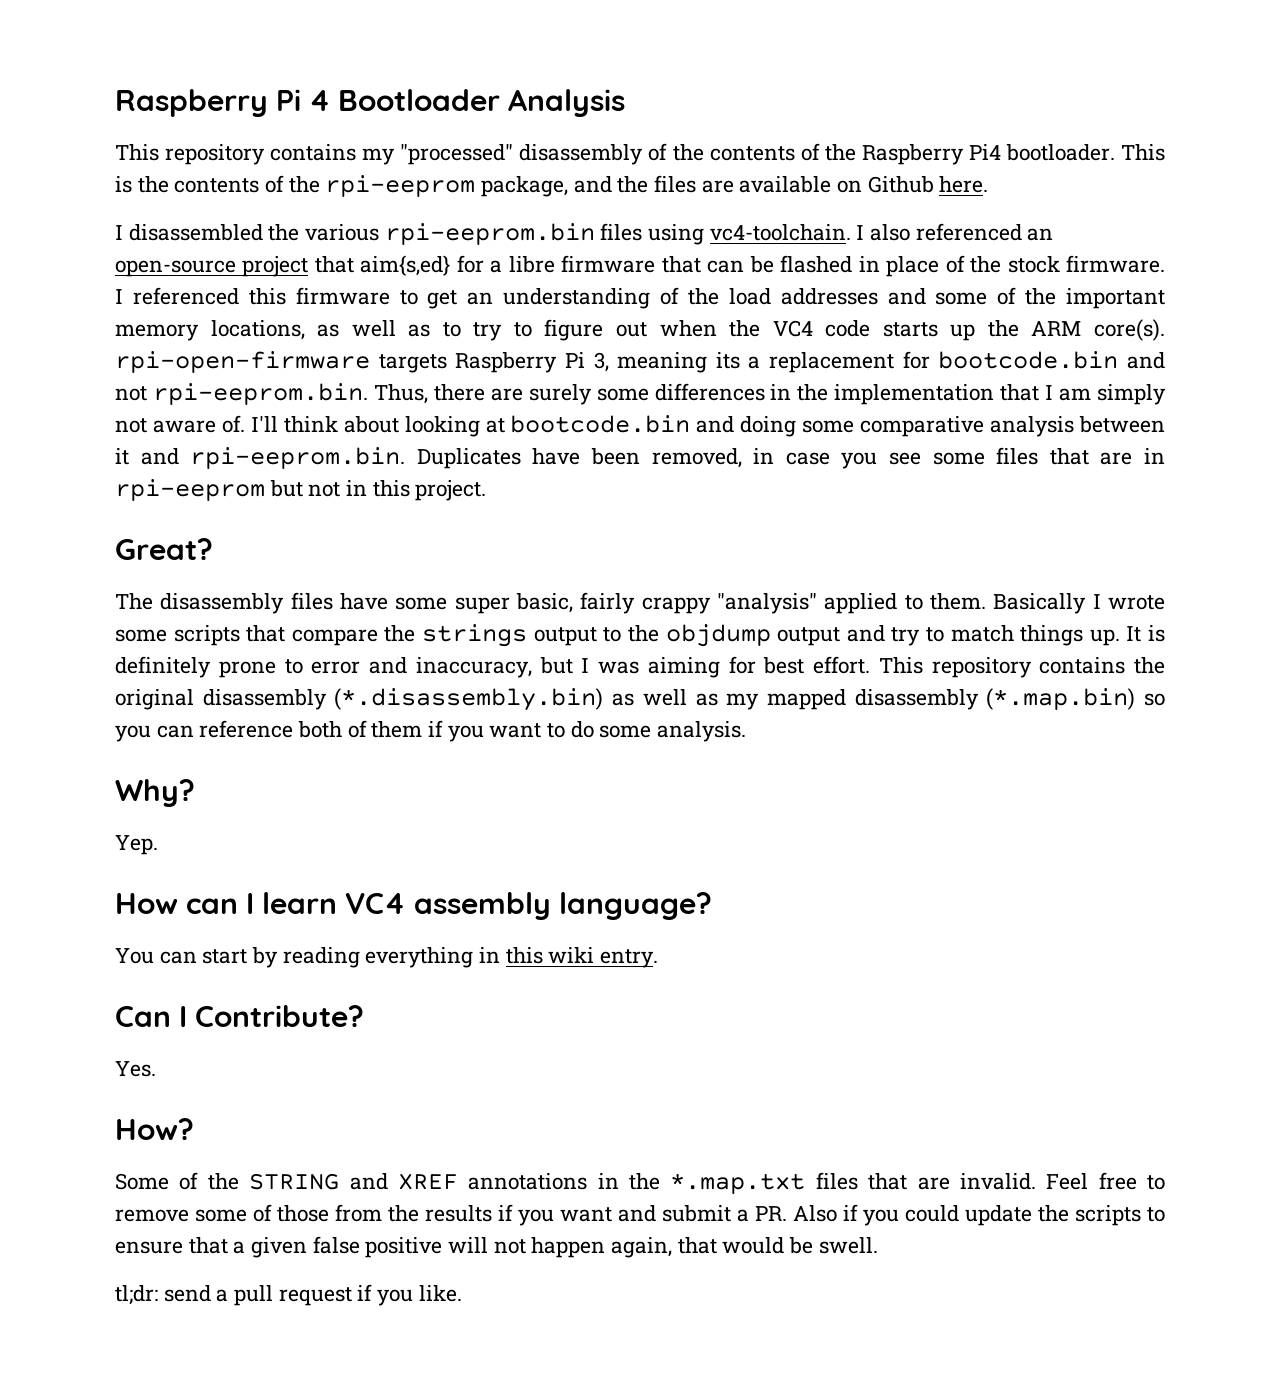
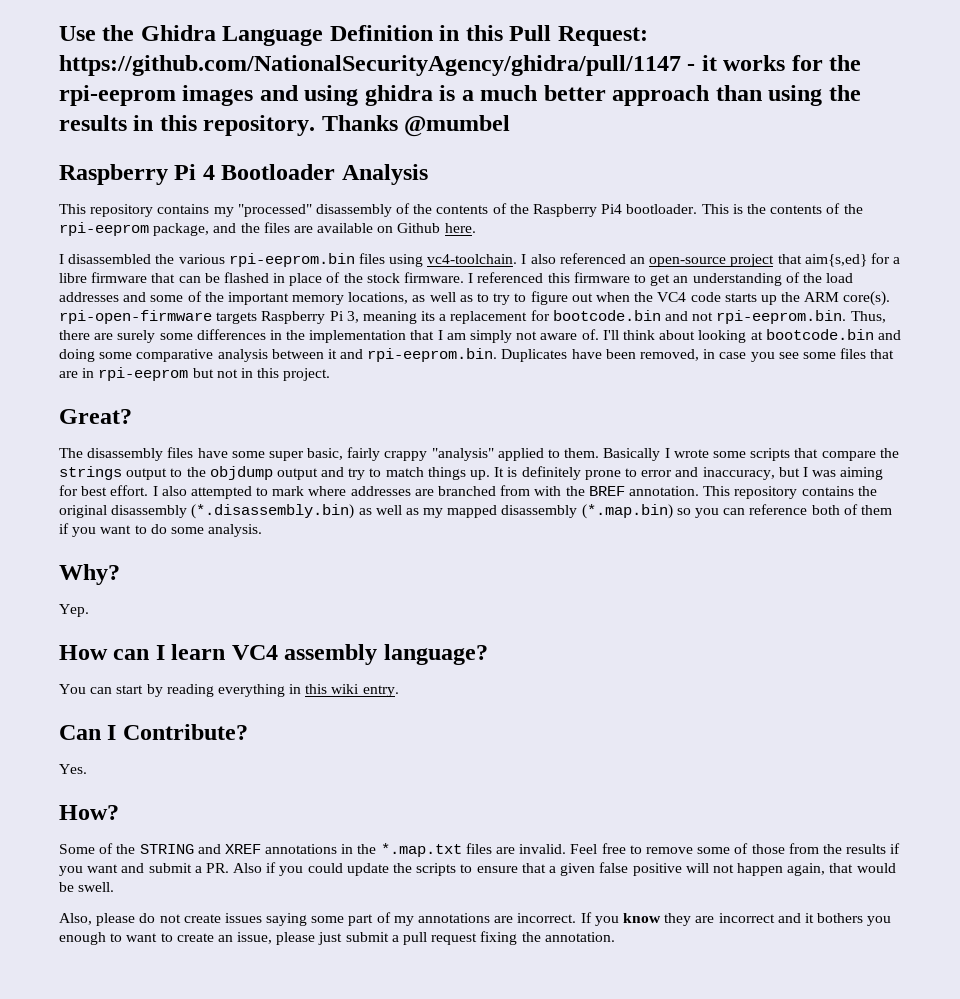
+ Use the Ghidra Language Definition in this Pull Request: https://github.com/NationalSecurityAgency/ghidra/pull/1147 - it works for the rpi-eeprom images and using ghidra is a much better approach than using the results in this repository. Thanks @mumbel
+ I also attempted to mark where addresses are branched from with the BREF annotation.
- Some of the STRING and XREF annotations in the *.map.txt files that are invalid.
+ Some of the STRING and XREF annotations in the *.map.txt files are invalid.
- tl;dr: send a pull request if you like.
+ Also, please do not create issues saying some part of my annotations are incorrect. If you know they are incorrect and it bothers you enough to want to create an issue, please just submit a pull request fixing the annotation.

